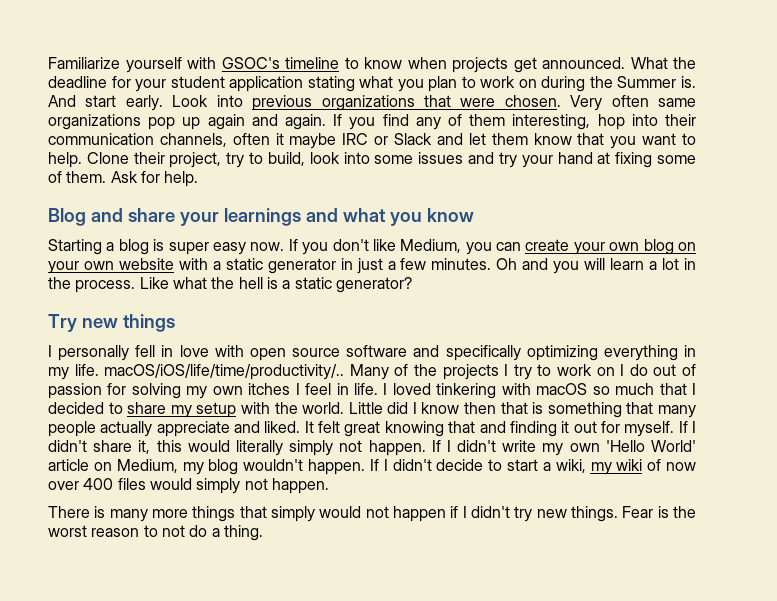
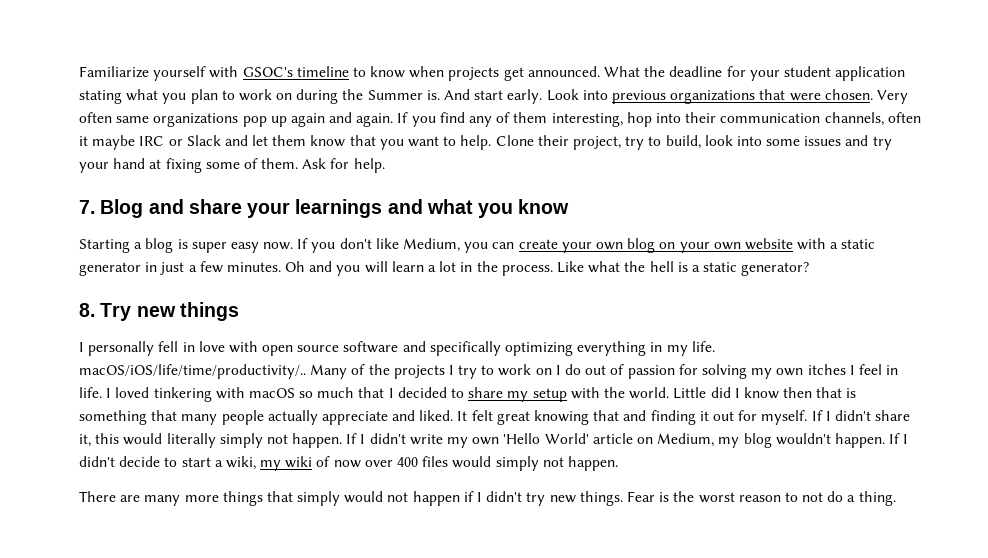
- Blog and share your learnings and what you know
+ 7. Blog and share your learnings and what you know
- Try new things
+ 8. Try new things
- There is many more things that simply would not happen if I didn't try new things.
+ There are many more things that simply would not happen if I didn't try new things.

